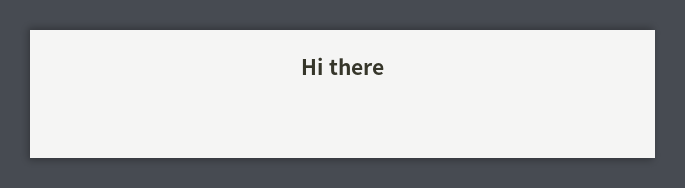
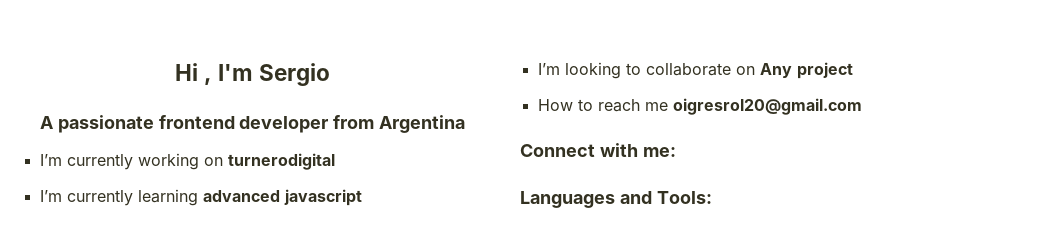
- Hi there
+ Hi , I'm Sergio
+ A passionate frontend developer from Argentina
+ I’m currently working on turnerodigital
+ I’m currently learning advanced javascript
+ I’m looking to collaborate on Any project
+ How to reach me oigresrol20@gmail.com
+ Connect with me:
+ Languages and Tools:

